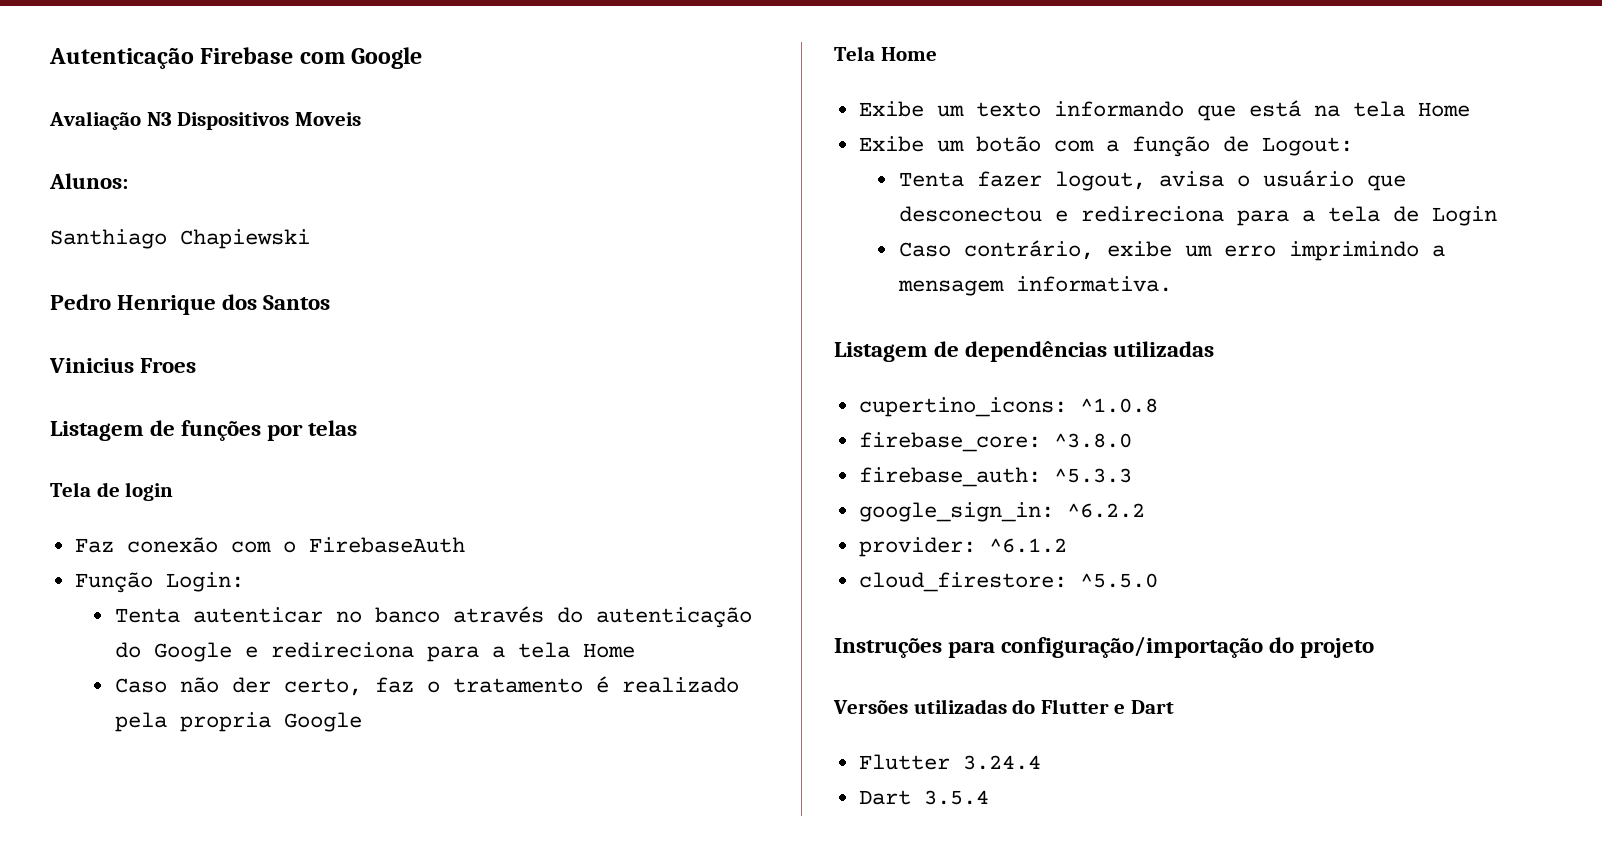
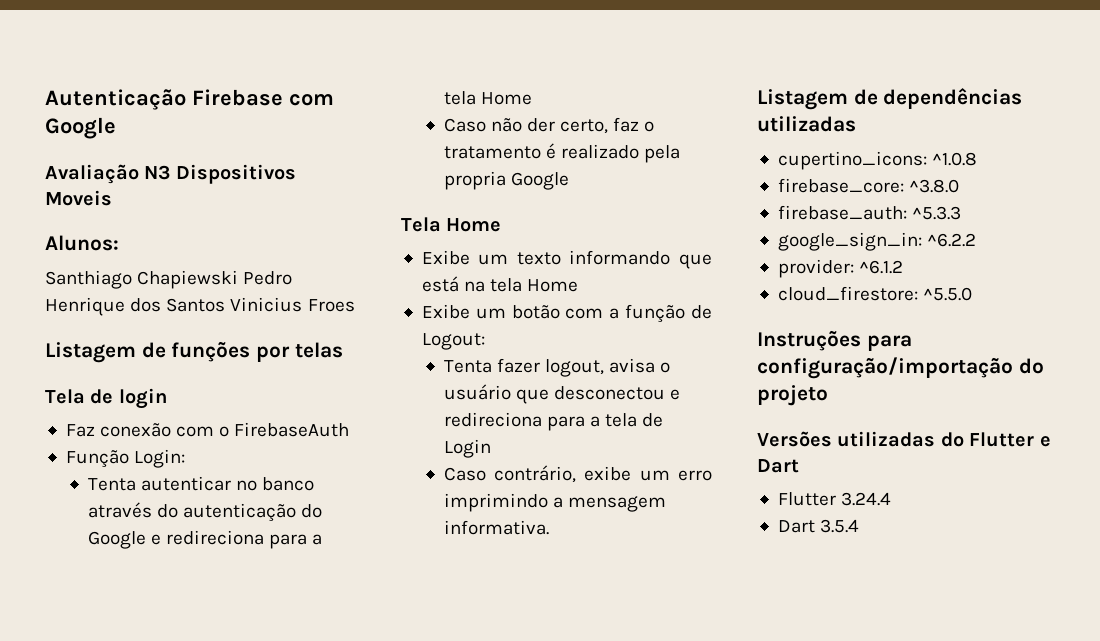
- Santhiago Chapiewski
- Pedro Henrique dos Santos
- Vinicius Froes
+ Santhiago Chapiewski Pedro Henrique dos Santos Vinicius Froes

